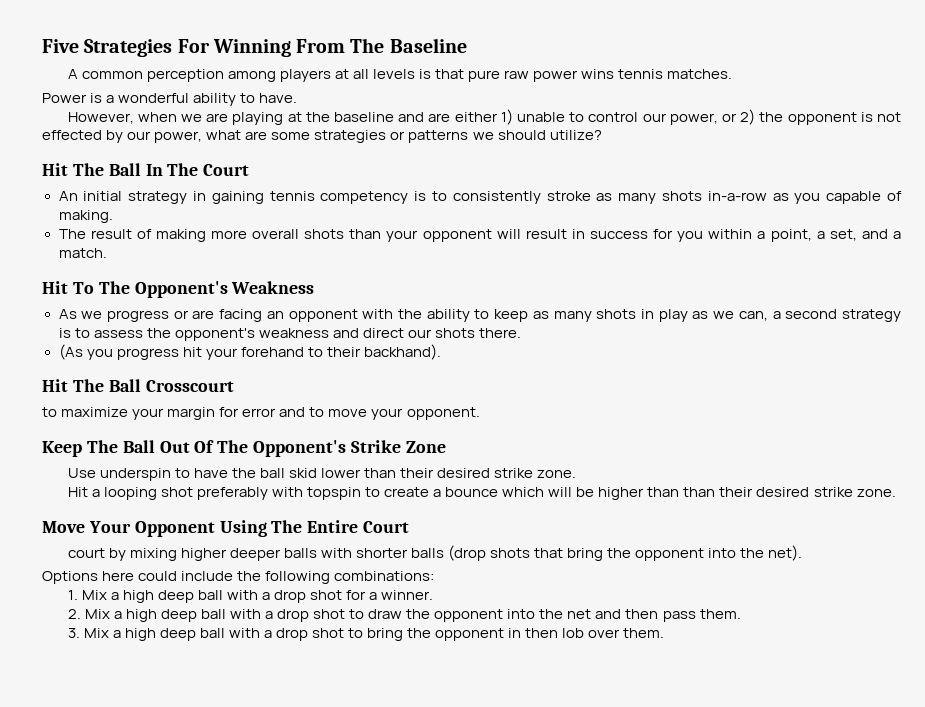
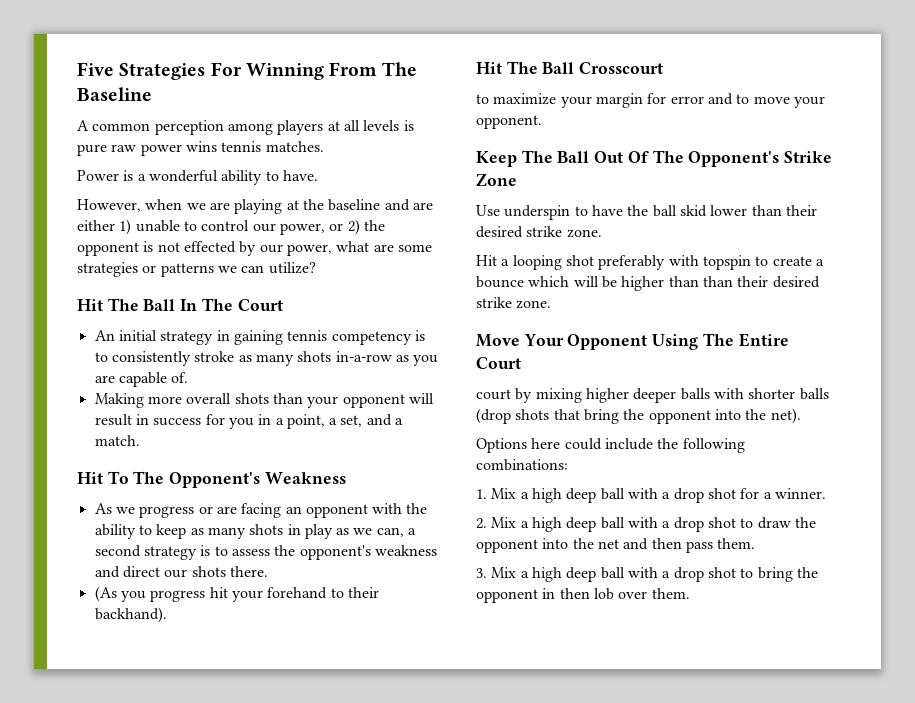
- A common perception among players at all levels is that pure raw power wins tennis matches.
+ A common perception among players at all levels is pure raw power wins tennis matches.
- However, when we are playing at the baseline and are either 1) unable to control our power, or 2) the opponent is not effected by our power, what are some strategies or patterns we should utilize?
+ However, when we are playing at the baseline and are either 1) unable to control our power, or 2) the opponent is not effected by our power, what are some strategies or patterns we can utilize?
- An initial strategy in gaining tennis competency is to consistently stroke as many shots in-a-row as you capable of making.
- The result of making more overall shots than your opponent will result in success for you within a point, a set, and a match.
+ An initial strategy in gaining tennis competency is to consistently stroke as many shots in-a-row as you are capable of.
+ Making more overall shots than your opponent will result in success for you in a point, a set, and a match.

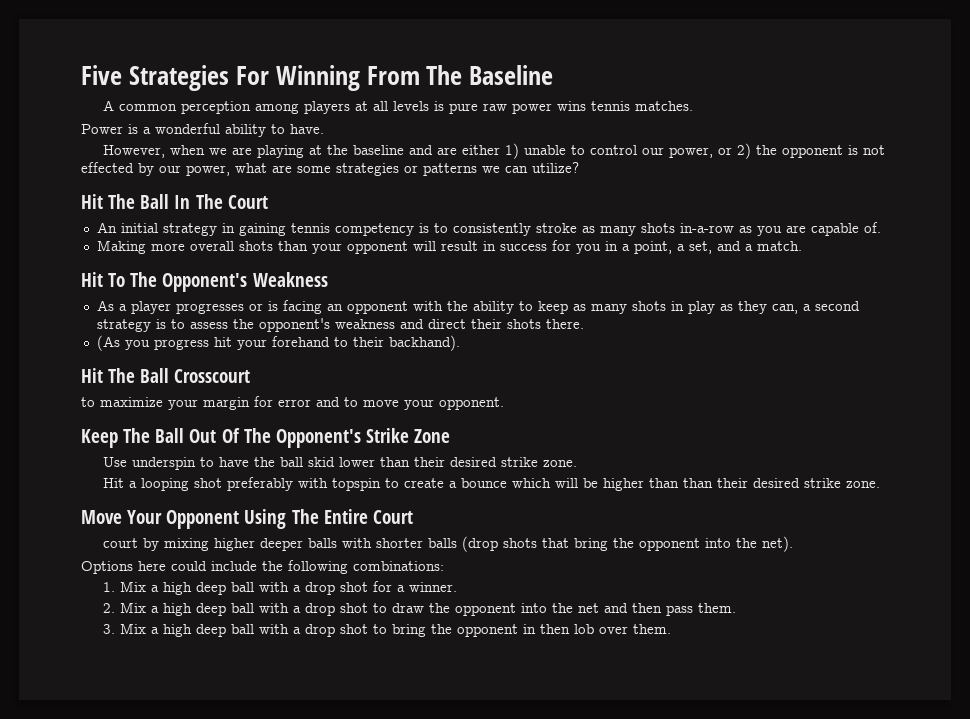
- As we progress or are facing an opponent with the ability to keep as many shots in play as we can, a second strategy is to assess the opponent's weakness and direct our shots there.
+ As a player progresses or is facing an opponent with the ability to keep as many shots in play as they can, a second strategy is to assess the opponent's weakness and direct their shots there.

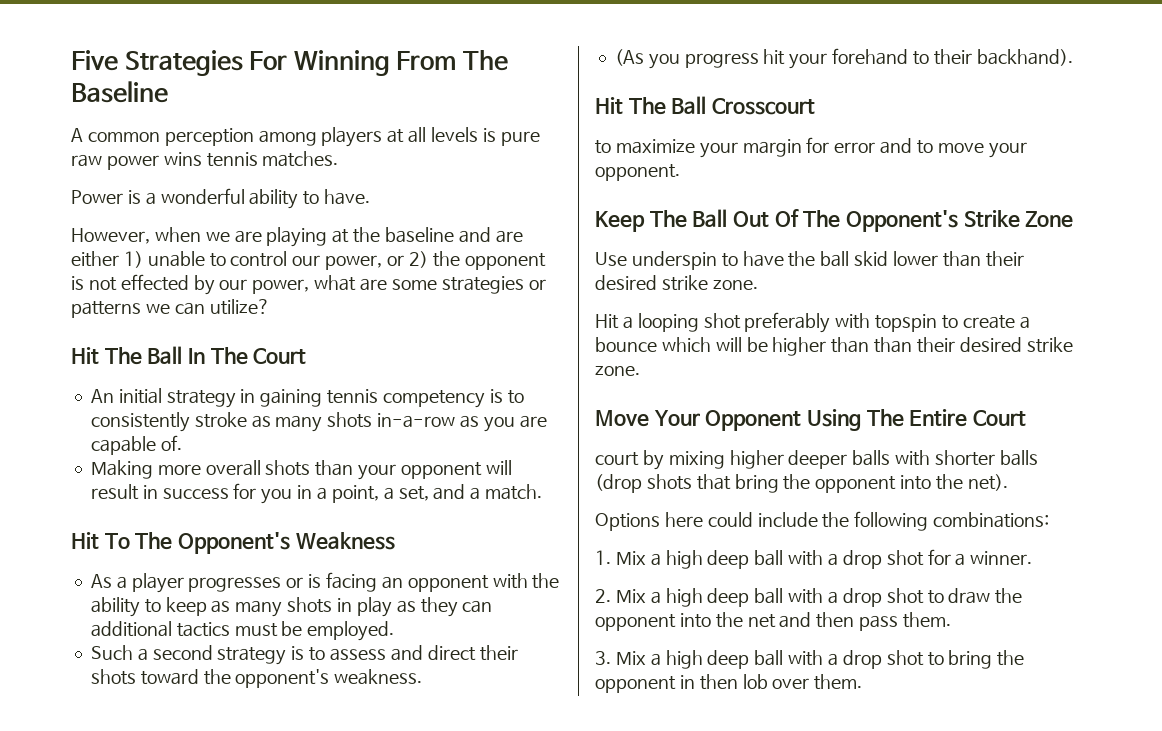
- As a player progresses or is facing an opponent with the ability to keep as many shots in play as they can, a second strategy is to assess the opponent's weakness and direct their shots there.
+ As a player progresses or is facing an opponent with the ability to keep as many shots in play as they can additional tactics must be employed.
+ Such a second strategy is to assess and direct their shots toward the opponent's weakness.

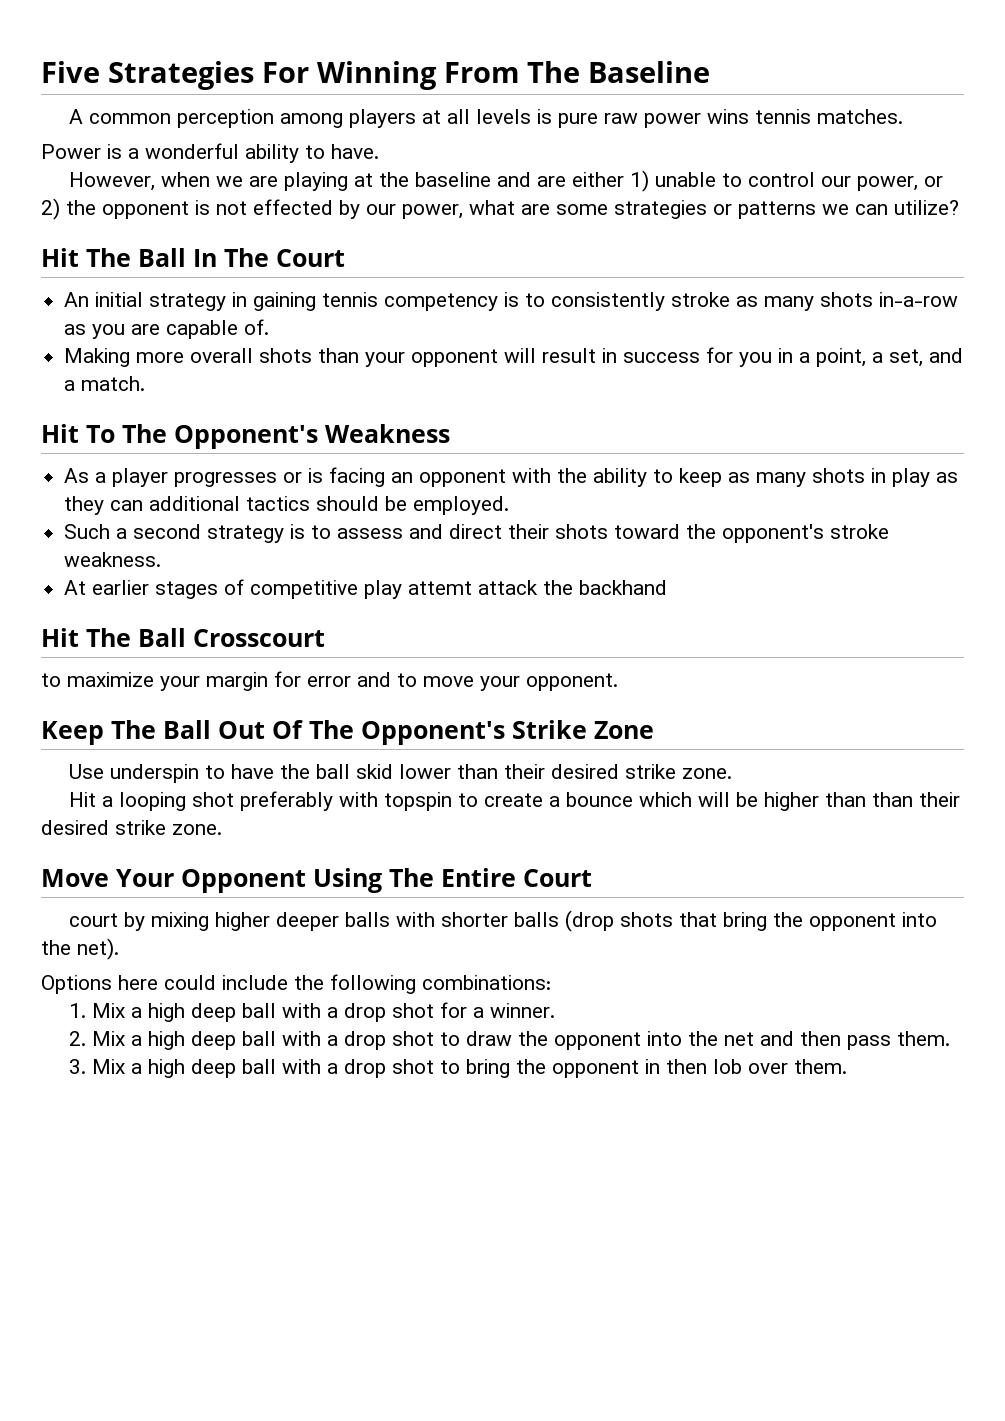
- As a player progresses or is facing an opponent with the ability to keep as many shots in play as they can additional tactics must be employed.
+ As a player progresses or is facing an opponent with the ability to keep as many shots in play as they can additional tactics should be employed.
- Such a second strategy is to assess and direct their shots toward the opponent's weakness.
+ Such a second strategy is to assess and direct their shots toward the opponent's stroke weakness.
- (As you progress hit your forehand to their backhand).
+ At earlier stages of competitive play attemt attack the backhand

